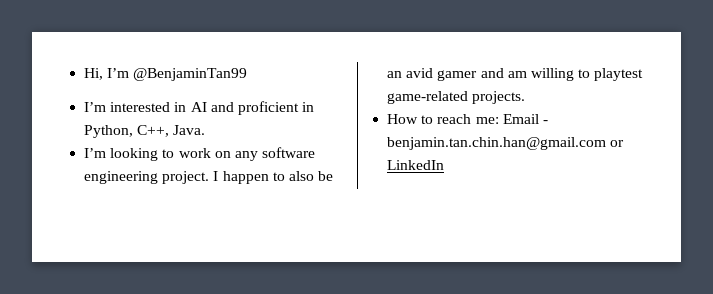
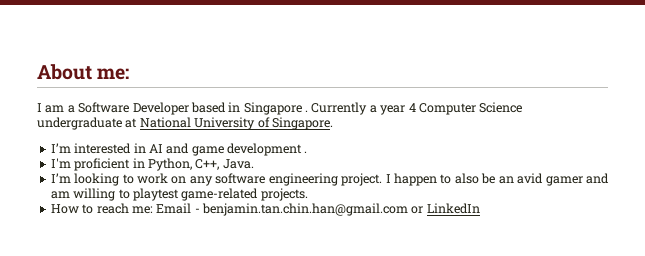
- Hi, I’m @BenjaminTan99
+ About me:
+ I am a Software Developer based in Singapore . Currently a year 4 Computer Science undergraduate at National University of Singapore.
- I’m interested in AI and proficient in Python, C++, Java.
+ I’m interested in AI and game development .
+ I'm proficient in Python, C++, Java.

